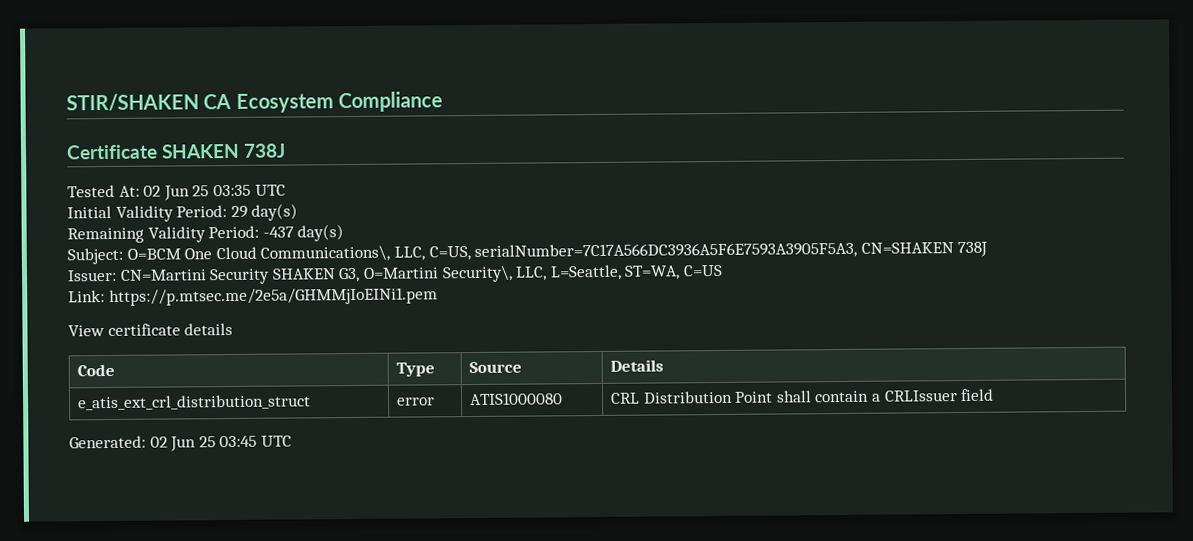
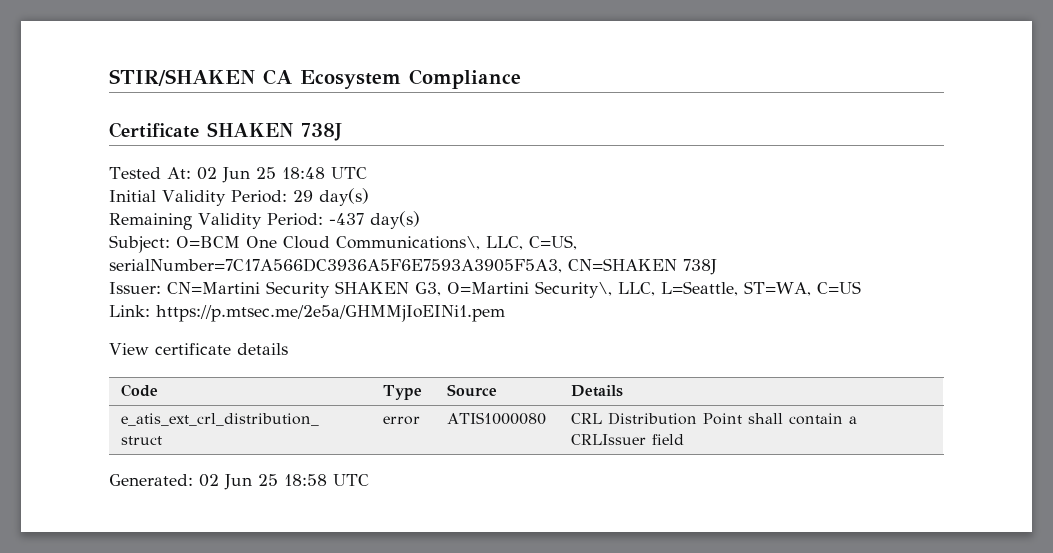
- Tested At: 02 Jun 25 03:35 UTC
+ Tested At: 02 Jun 25 18:48 UTC
- Generated: 02 Jun 25 03:45 UTC
+ Generated: 02 Jun 25 18:58 UTC

